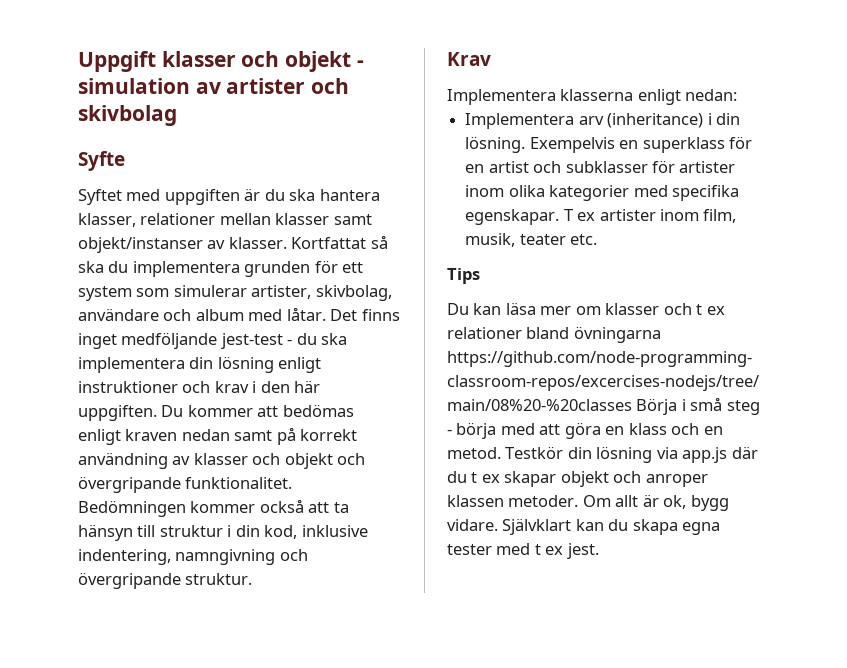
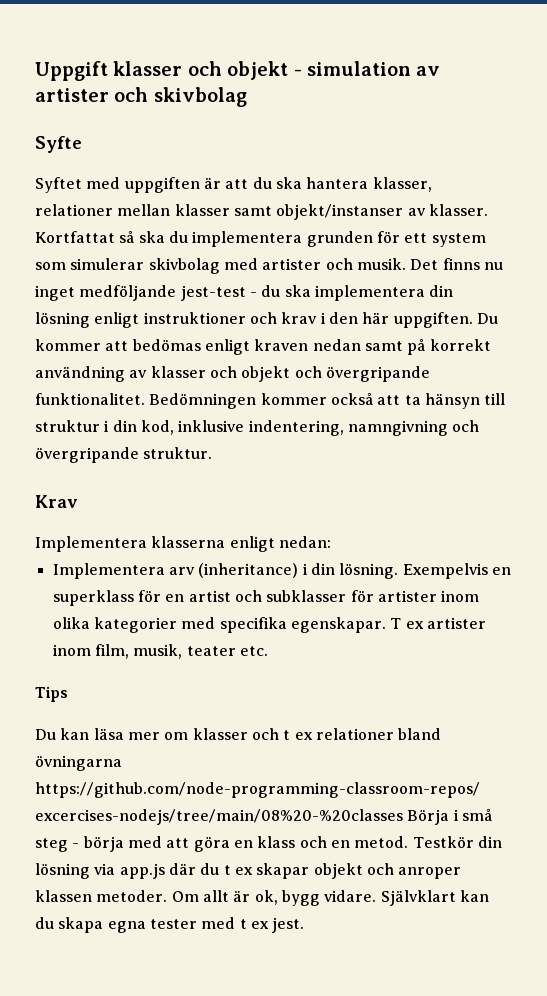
- Syftet med uppgiften är du ska hantera klasser, relationer mellan klasser samt objekt/instanser av klasser.
+ Syftet med uppgiften är att du ska hantera klasser, relationer mellan klasser samt objekt/instanser av klasser.
- Kortfattat så ska du implementera grunden för ett system som simulerar artister, skivbolag, användare och album med låtar.
+ Kortfattat så ska du implementera grunden för ett system som simulerar skivbolag med artister och musik.
- Det finns inget medföljande jest-test - du ska implementera din lösning enligt instruktioner och krav i den här uppgiften.
+ Det finns nu inget medföljande jest-test - du ska implementera din lösning enligt instruktioner och krav i den här uppgiften.

